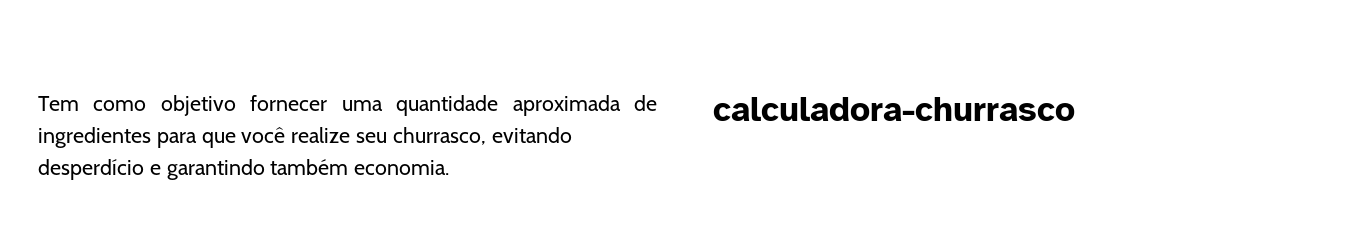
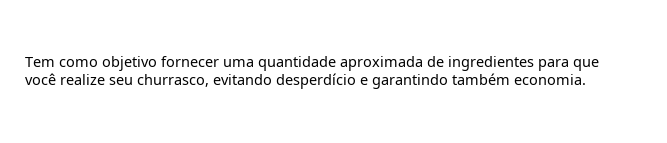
- calculadora-churrasco

